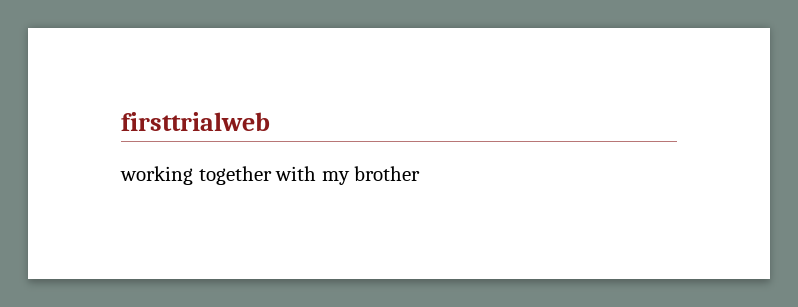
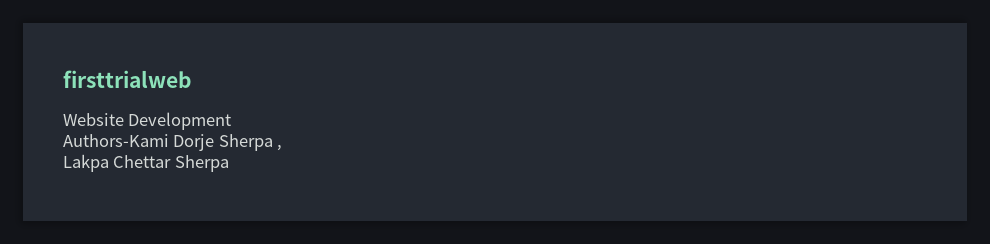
- working together with my brother
+ Website Development
+ Authors-Kami Dorje Sherpa ,
+ Lakpa Chettar Sherpa

